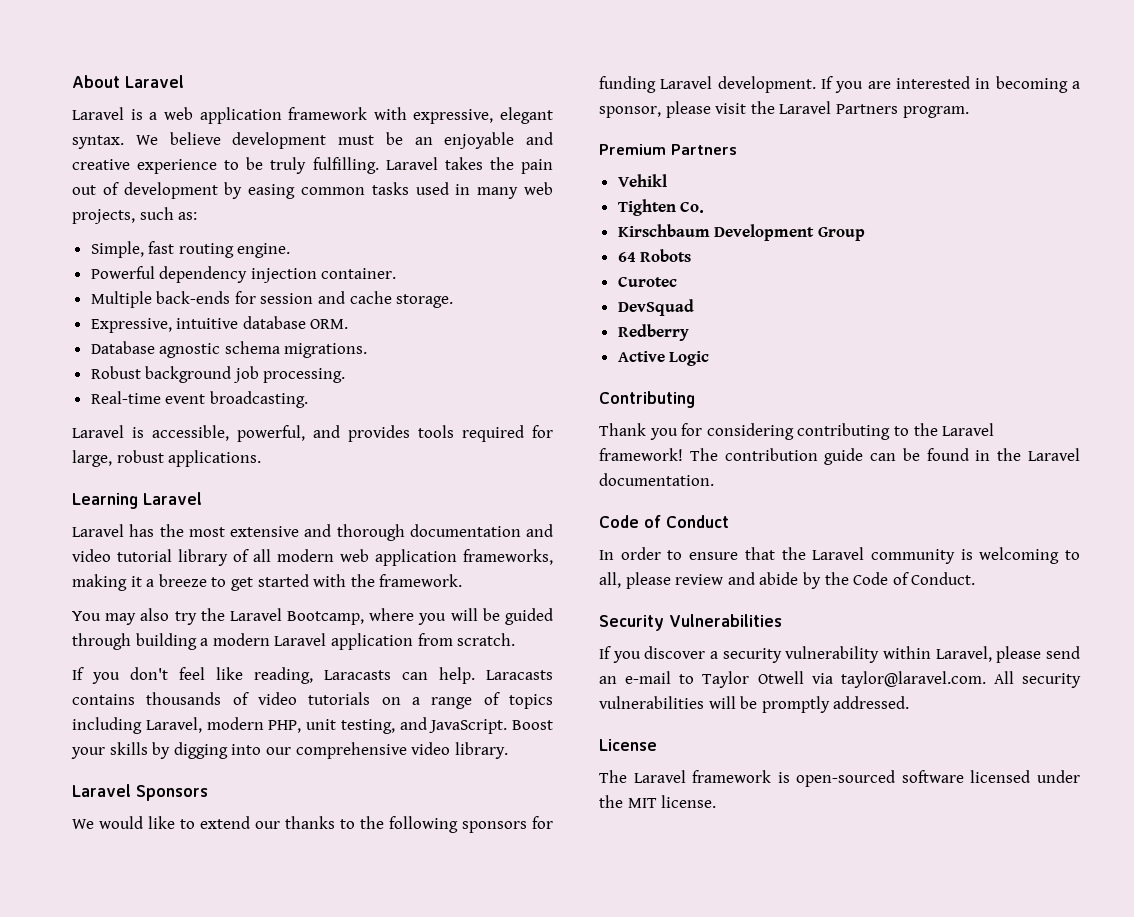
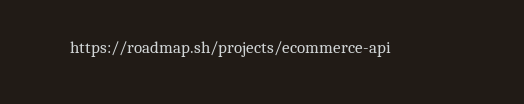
- About Laravel
- Laravel is a web application framework with expressive, elegant syntax. We believe development must be an enjoyable and creative experience to be truly fulfilling. Laravel takes the pain out of development by easing common tasks used in many web projects, such as:
- Simple, fast routing engine.
- Powerful dependency injection container.
- Multiple back-ends for session and cache storage.
- Expressive, intuitive database ORM.
- Database agnostic schema migrations.
- Robust background job processing.
- Real-time event broadcasting.
- Laravel is accessible, powerful, and provides tools required for large, robust applications.
- Learning Laravel
- Laravel has the most extensive and thorough documentation and video tutorial library of all modern web application frameworks, making it a breeze to get started with the framework.
- You may also try the Laravel Bootcamp, where you will be guided through building a modern Laravel application from scratch.
- If you don't feel like reading, Laracasts can help. Laracasts contains thousands of video tutorials on a range of topics including Laravel, modern PHP, unit testing, and JavaScript. Boost your skills by digging into our comprehensive video library.
- Laravel Sponsors
- We would like to extend our thanks to the following sponsors for funding Laravel development. If you are interested in becoming a sponsor, please visit the Laravel Partners program.
- Premium Partners
- Vehikl
- Tighten Co.
- Kirschbaum Development Group
- 64 Robots
- Curotec
- DevSquad
- Redberry
- Active Logic
- Contributing
- Thank you for considering contributing to the Laravel framework! The contribution guide can be found in the Laravel documentation.
- Code of Conduct
- In order to ensure that the Laravel community is welcoming to all, please review and abide by the Code of Conduct.
- Security Vulnerabilities
- If you discover a security vulnerability within Laravel, please send an e-mail to Taylor Otwell via taylor@laravel.com. All security vulnerabilities will be promptly addressed.
- License
- The Laravel framework is open-sourced software licensed under the MIT license.
+ https://roadmap.sh/projects/ecommerce-api

